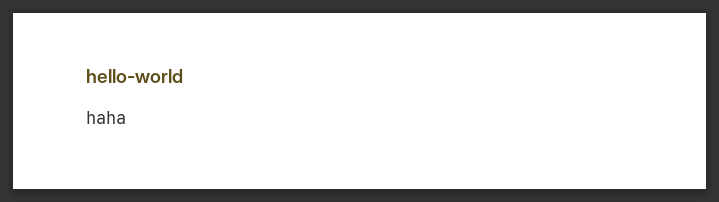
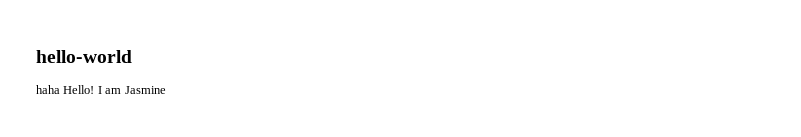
- haha
+ haha Hello! I am Jasmine

